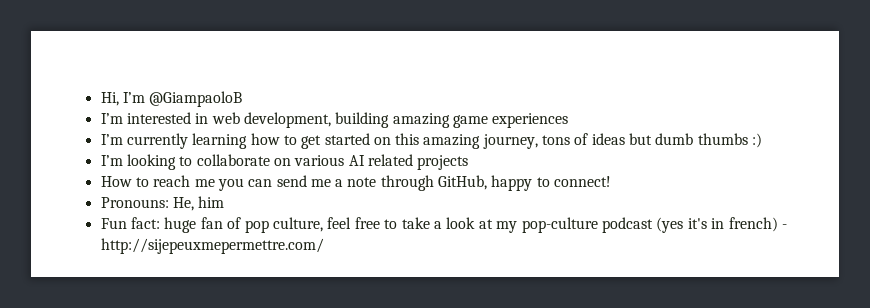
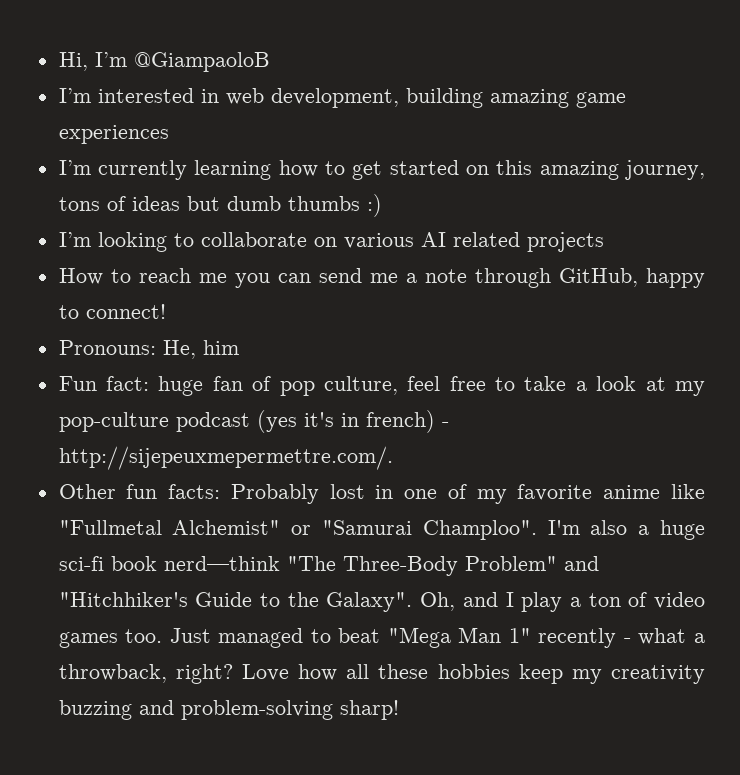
- Fun fact: huge fan of pop culture, feel free to take a look at my pop-culture podcast (yes it's in french) - http://sijepeuxmepermettre.com/
+ Fun fact: huge fan of pop culture, feel free to take a look at my pop-culture podcast (yes it's in french) - http://sijepeuxmepermettre.com/.
+ Other fun facts: Probably lost in one of my favorite anime like "Fullmetal Alchemist" or "Samurai Champloo". I'm also a huge sci-fi book nerd—think "The Three-Body Problem" and "Hitchhiker's Guide to the Galaxy". Oh, and I play a ton of video games too. Just managed to beat "Mega Man 1" recently - what a throwback, right? Love how all these hobbies keep my creativity buzzing and problem-solving sharp!

